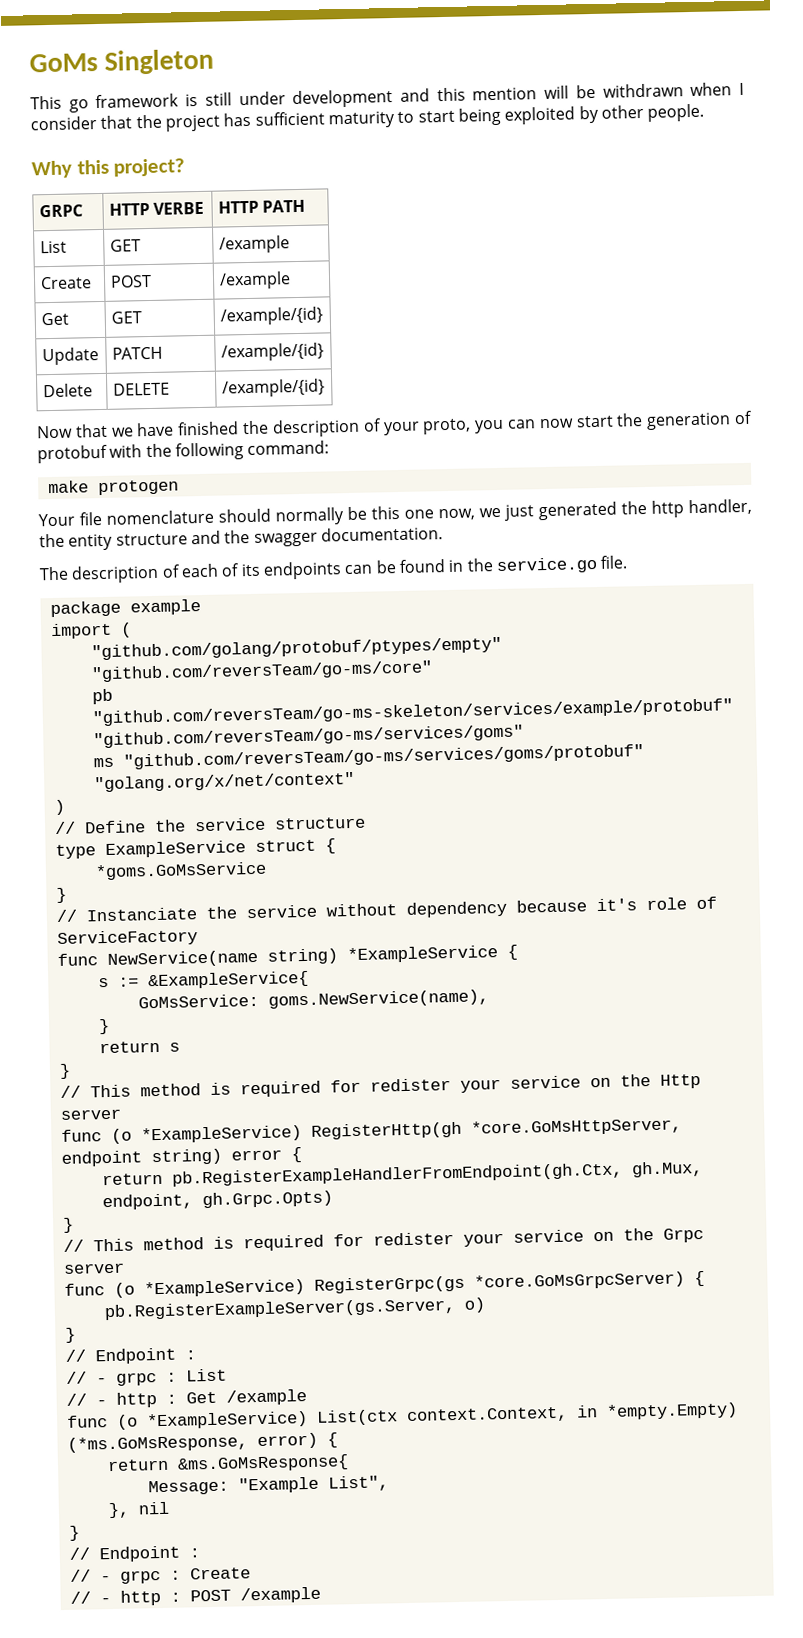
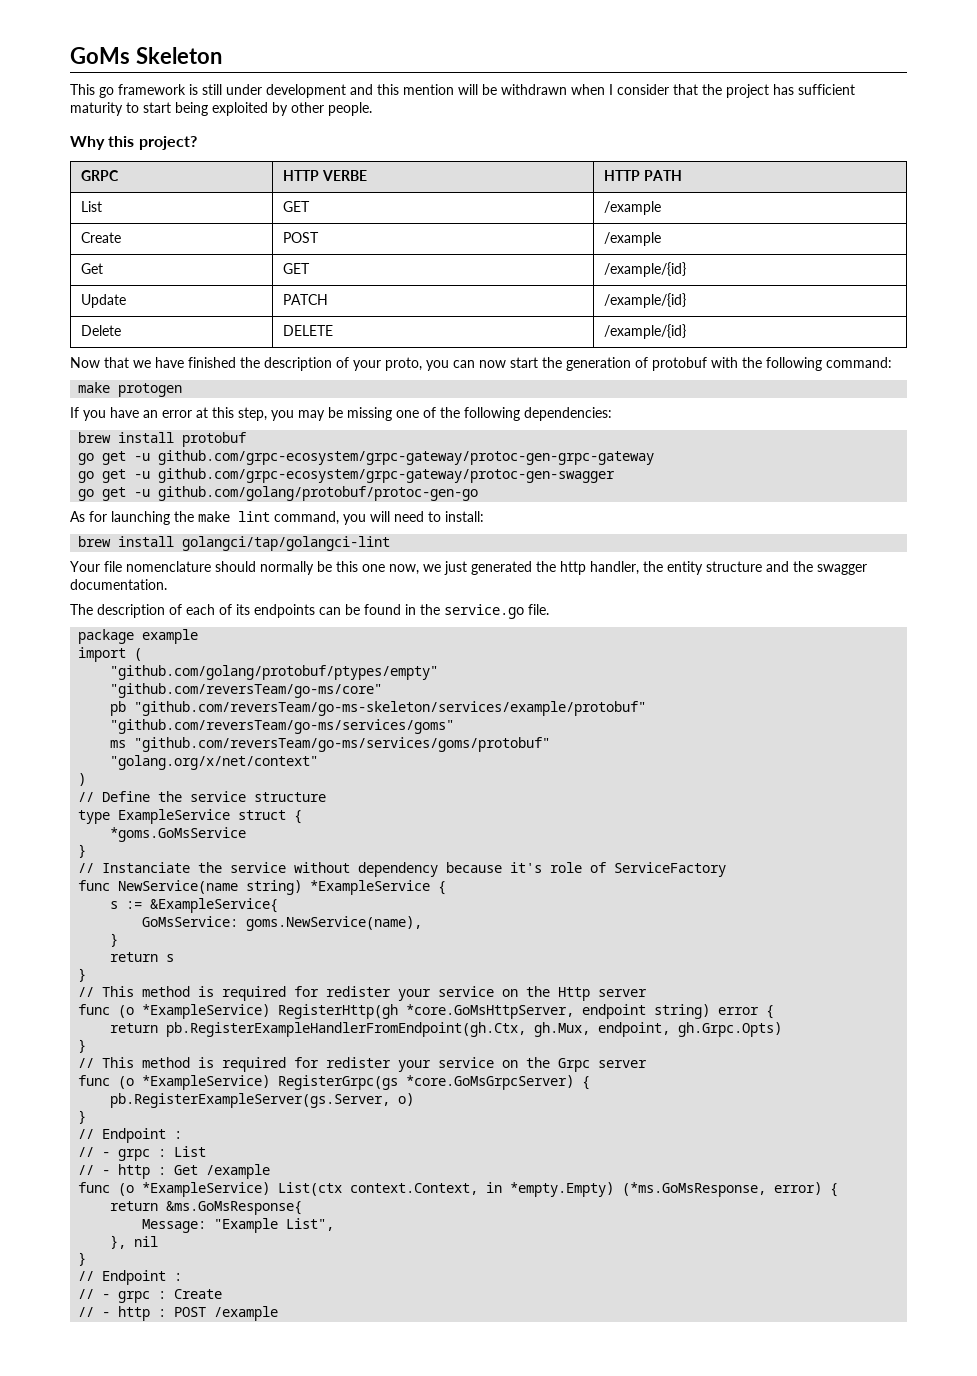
- GoMs Singleton
+ GoMs Skeleton
+ If you have an error at this step, you may be missing one of the following dependencies:
+ brew install protobuf
+ go get -u github.com/grpc-ecosystem/grpc-gateway/protoc-gen-grpc-gateway
+ go get -u github.com/grpc-ecosystem/grpc-gateway/protoc-gen-swagger
+ go get -u github.com/golang/protobuf/protoc-gen-go
+ As for launching the make lint command, you will need to install:
+ brew install golangci/tap/golangci-lint

